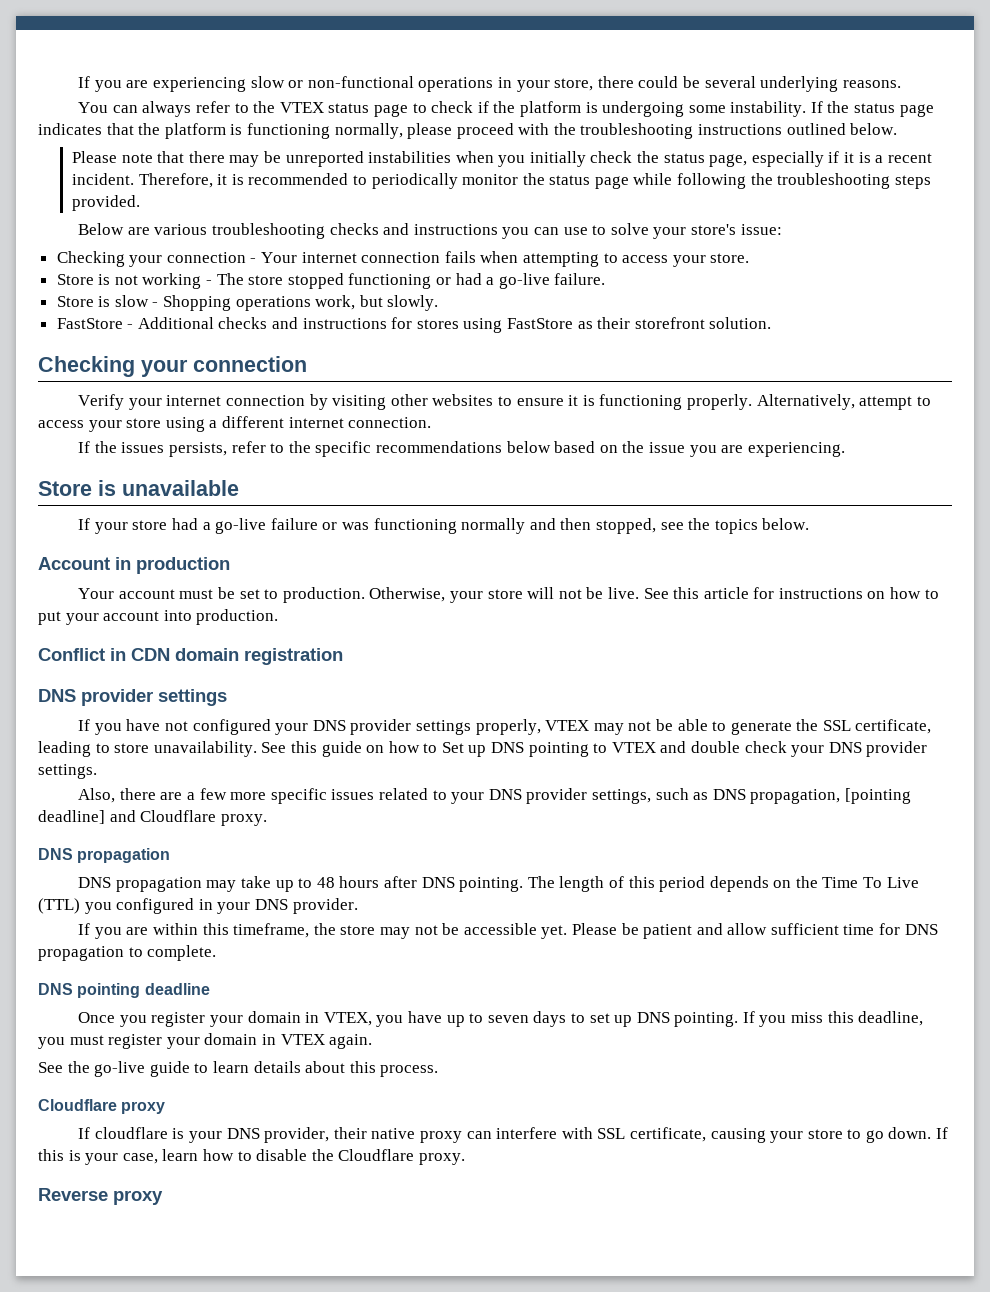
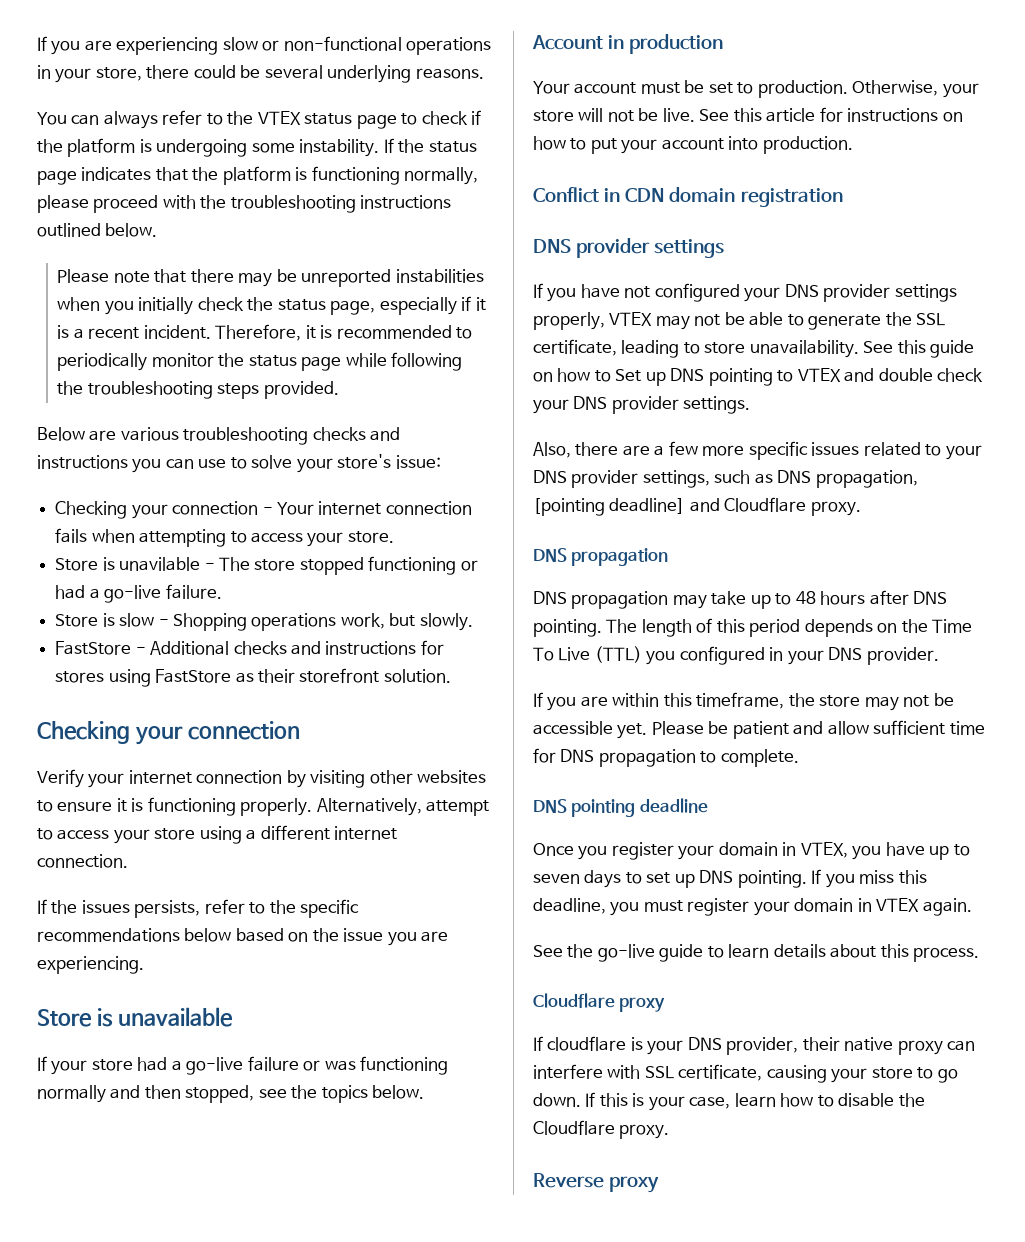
- Store is not working - The store stopped functioning or had a go-live failure.
+ Store is unavilable - The store stopped functioning or had a go-live failure.

